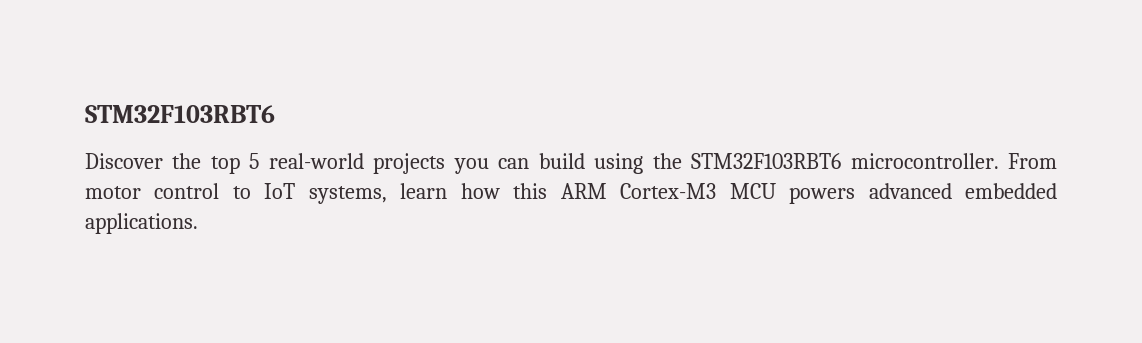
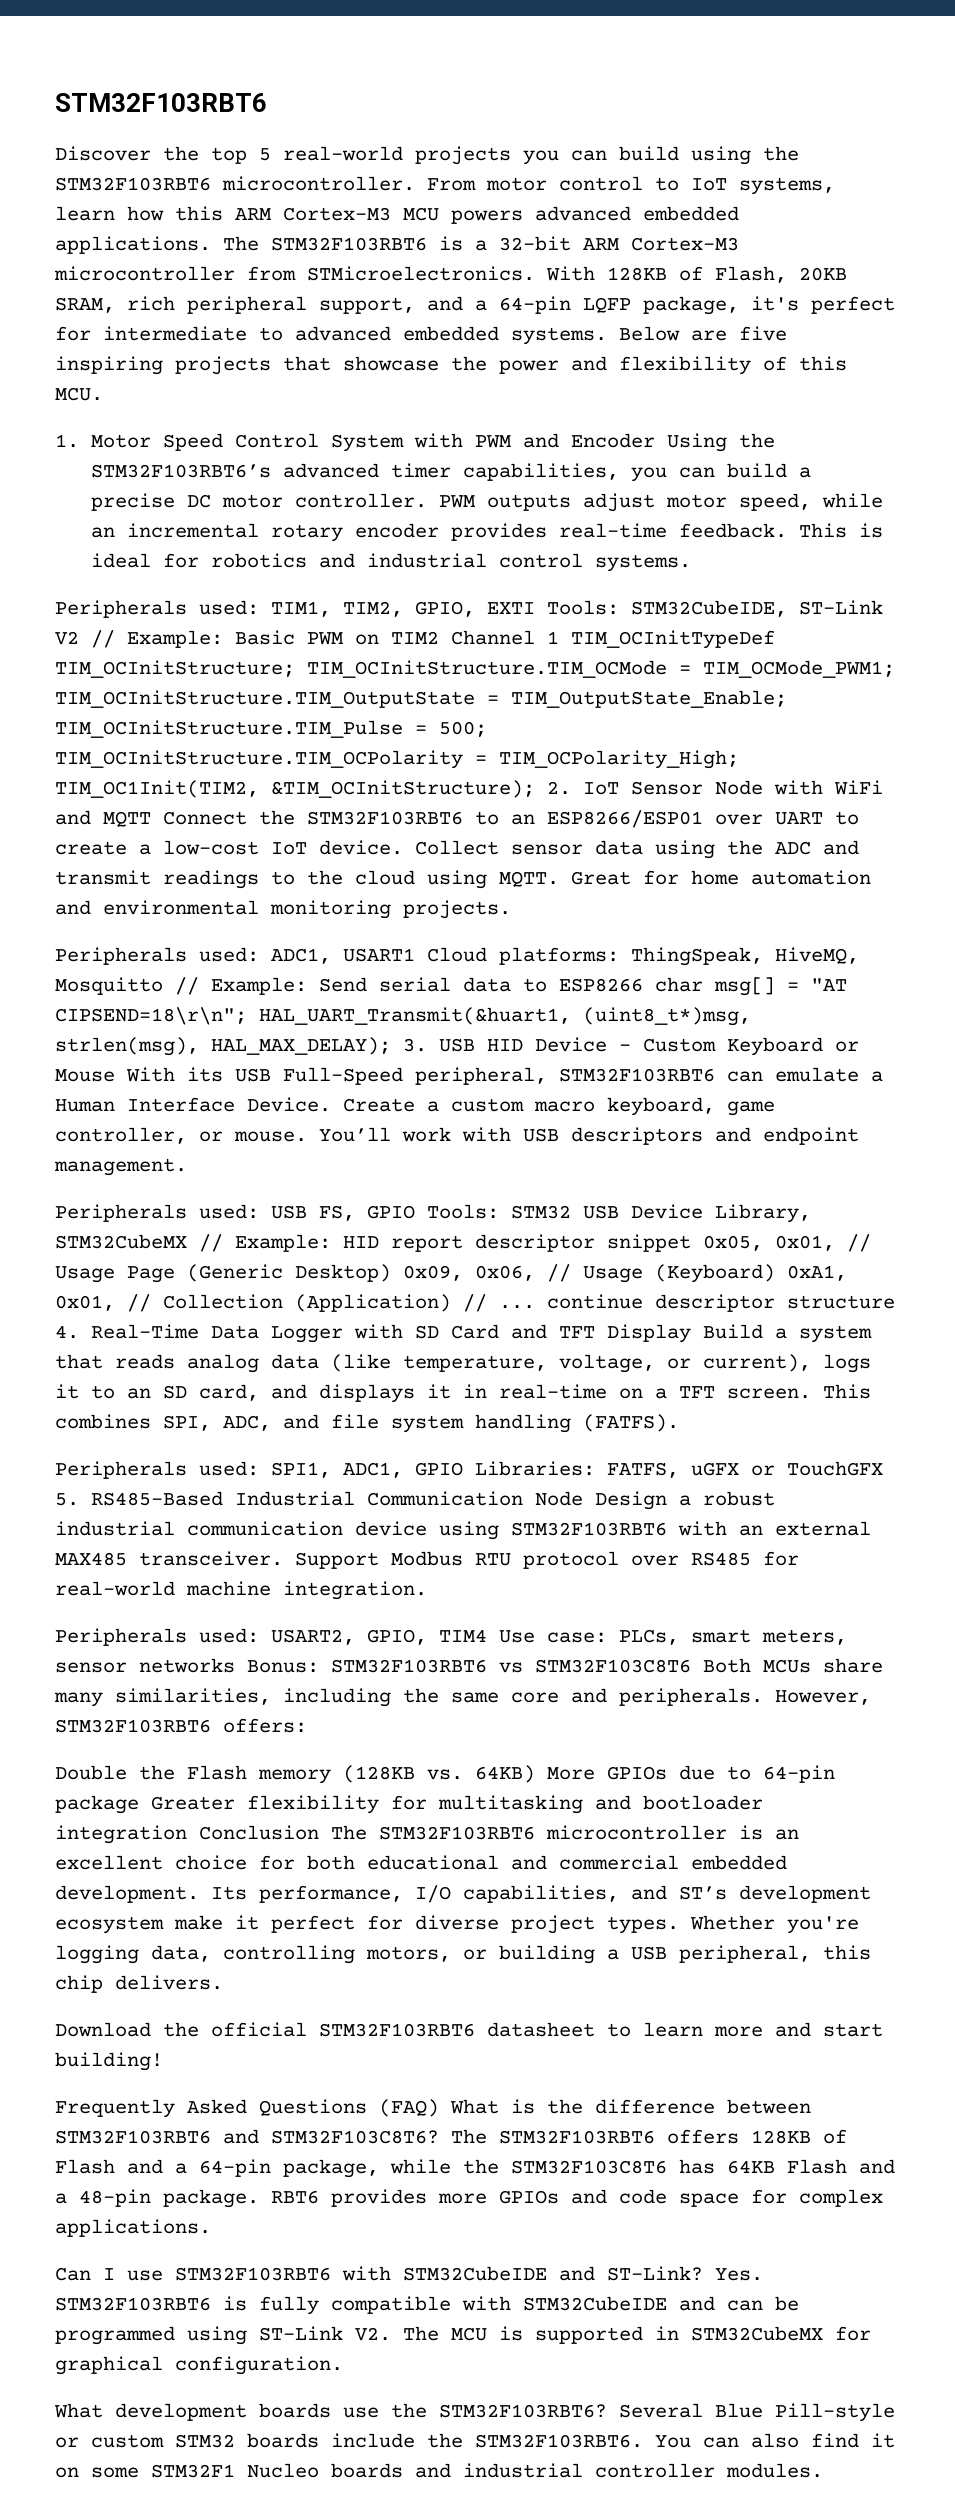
+ The STM32F103RBT6 is a 32-bit ARM Cortex-M3 microcontroller from STMicroelectronics. With 128KB of Flash, 20KB SRAM, rich peripheral support, and a 64-pin LQFP package, it's perfect for intermediate to advanced embedded systems. Below are five inspiring projects that showcase the power and flexibility of this MCU.
+ 1. Motor Speed Control System with PWM and Encoder Using the STM32F103RBT6’s advanced timer capabilities, you can build a precise DC motor controller. PWM outputs adjust motor speed, while an incremental rotary encoder provides real-time feedback. This is ideal for robotics and industrial control systems.
+ Peripherals used: TIM1, TIM2, GPIO, EXTI Tools: STM32CubeIDE, ST-Link V2 // Example: Basic PWM on TIM2 Channel 1 TIM_OCInitTypeDef TIM_OCInitStructure; TIM_OCInitStructure.TIM_OCMode = TIM_OCMode_PWM1; TIM_OCInitStructure.TIM_OutputState = TIM_OutputState_Enable; TIM_OCInitStructure.TIM_Pulse = 500; TIM_OCInitStructure.TIM_OCPolarity = TIM_OCPolarity_High; TIM_OC1Init(TIM2, &TIM_OCInitStructure); 2. IoT Sensor Node with WiFi and MQTT Connect the STM32F103RBT6 to an ESP8266/ESP01 over UART to create a low-cost IoT device. Collect sensor data using the ADC and transmit readings to the cloud using MQTT. Great for home automation and environmental monitoring projects.
+ Peripherals used: ADC1, USART1 Cloud platforms: ThingSpeak, HiveMQ, Mosquitto // Example: Send serial data to ESP8266 char msg[] = "AT CIPSEND=18\r\n"; HAL_UART_Transmit(&huart1, (uint8_t*)msg, strlen(msg), HAL_MAX_DELAY); 3. USB HID Device – Custom Keyboard or Mouse With its USB Full-Speed peripheral, STM32F103RBT6 can emulate a Human Interface Device. Create a custom macro keyboard, game controller, or mouse. You’ll work with USB descriptors and endpoint management.
+ Peripherals used: USB FS, GPIO Tools: STM32 USB Device Library, STM32CubeMX // Example: HID report descriptor snippet 0x05, 0x01, // Usage Page (Generic Desktop) 0x09, 0x06, // Usage (Keyboard) 0xA1, 0x01, // Collection (Application) // ... continue descriptor structure 4. Real-Time Data Logger with SD Card and TFT Display Build a system that reads analog data (like temperature, voltage, or current), logs it to an SD card, and displays it in real-time on a TFT screen. This combines SPI, ADC, and file system handling (FATFS).
+ Peripherals used: SPI1, ADC1, GPIO Libraries: FATFS, uGFX or TouchGFX 5. RS485-Based Industrial Communication Node Design a robust industrial communication device using STM32F103RBT6 with an external MAX485 transceiver. Support Modbus RTU protocol over RS485 for real-world machine integration.
+ Peripherals used: USART2, GPIO, TIM4 Use case: PLCs, smart meters, sensor networks Bonus: STM32F103RBT6 vs STM32F103C8T6 Both MCUs share many similarities, including the same core and peripherals. However, STM32F103RBT6 offers:
+ Double the Flash memory (128KB vs. 64KB) More GPIOs due to 64-pin package Greater flexibility for multitasking and bootloader integration Conclusion The STM32F103RBT6 microcontroller is an excellent choice for both educational and commercial embedded development. Its performance, I/O capabilities, and ST’s development ecosystem make it perfect for diverse project types. Whether you're logging data, controlling motors, or building a USB peripheral, this chip delivers.
+ Download the official STM32F103RBT6 datasheet to learn more and start building!
+ Frequently Asked Questions (FAQ) What is the difference between STM32F103RBT6 and STM32F103C8T6? The STM32F103RBT6 offers 128KB of Flash and a 64-pin package, while the STM32F103C8T6 has 64KB Flash and a 48-pin package. RBT6 provides more GPIOs and code space for complex applications.
+ Can I use STM32F103RBT6 with STM32CubeIDE and ST-Link? Yes. STM32F103RBT6 is fully compatible with STM32CubeIDE and can be programmed using ST-Link V2. The MCU is supported in STM32CubeMX for graphical configuration.
+ What development boards use the STM32F103RBT6? Several Blue Pill-style or custom STM32 boards include the STM32F103RBT6. You can also find it on some STM32F1 Nucleo boards and industrial controller modules.

